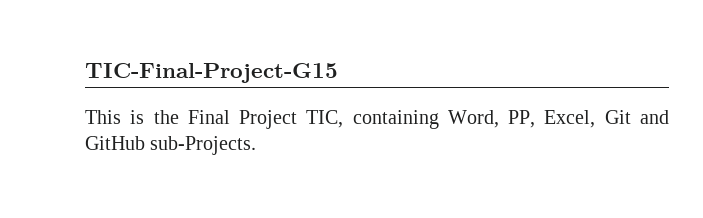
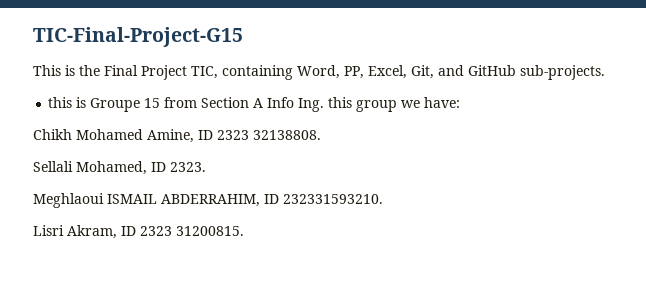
- This is the Final Project TIC, containing Word, PP, Excel, Git and GitHub sub-Projects.
+ This is the Final Project TIC, containing Word, PP, Excel, Git, and GitHub sub-projects.
+ this is Groupe 15 from Section A Info Ing. this group we have:
+ Chikh Mohamed Amine, ID 2323 32138808.
+ Sellali Mohamed, ID 2323.
+ Meghlaoui ISMAIL ABDERRAHIM, ID 232331593210.
+ Lisri Akram, ID 2323 31200815.

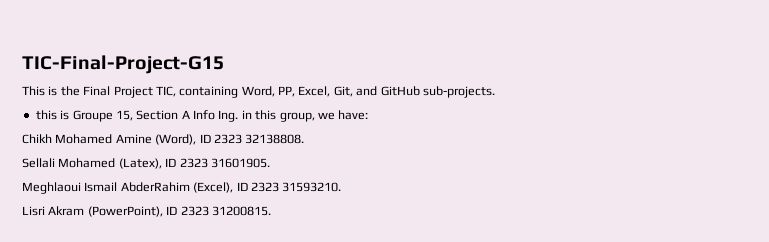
- this is Groupe 15 from Section A Info Ing. this group we have:
+ this is Groupe 15, Section A Info Ing. in this group, we have:
- Chikh Mohamed Amine, ID 2323 32138808.
+ Chikh Mohamed Amine (Word), ID 2323 32138808.
- Sellali Mohamed, ID 2323.
- Meghlaoui ISMAIL ABDERRAHIM, ID 232331593210.
+ Sellali Mohamed (Latex), ID 2323 31601905.
+ Meghlaoui Ismail AbderRahim (Excel), ID 2323 31593210.
- Lisri Akram, ID 2323 31200815.
+ Lisri Akram (PowerPoint), ID 2323 31200815.

